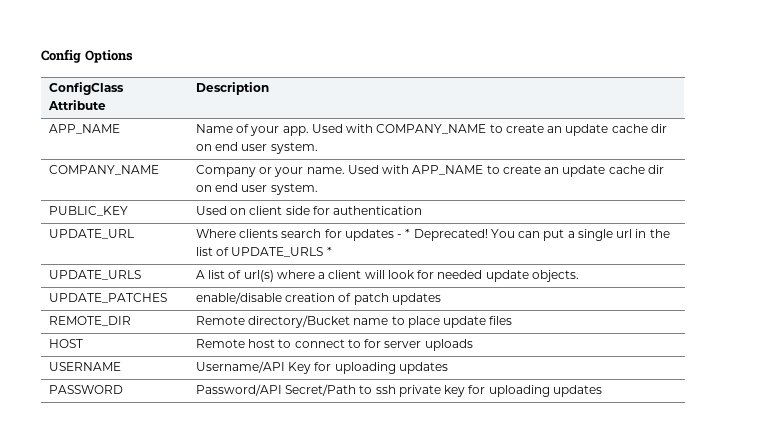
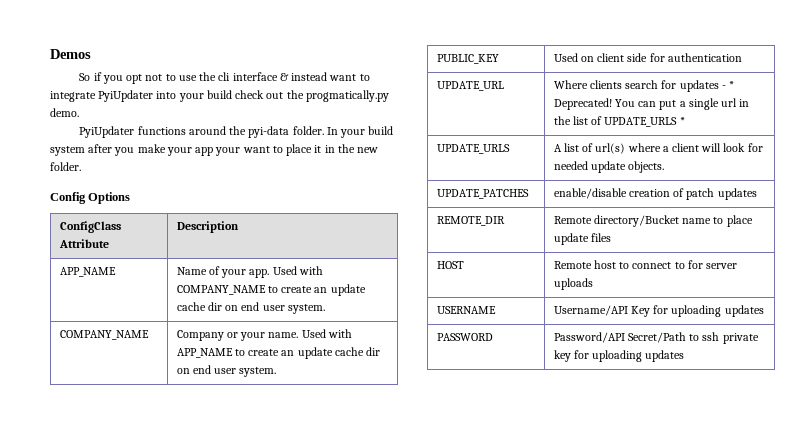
+ Demos
+ So if you opt not to use the cli interface & instead want to integrate PyiUpdater into your build check out the progmatically.py demo.
+ PyiUpdater functions around the pyi-data folder. In your build system after you make your app your want to place it in the new folder.

